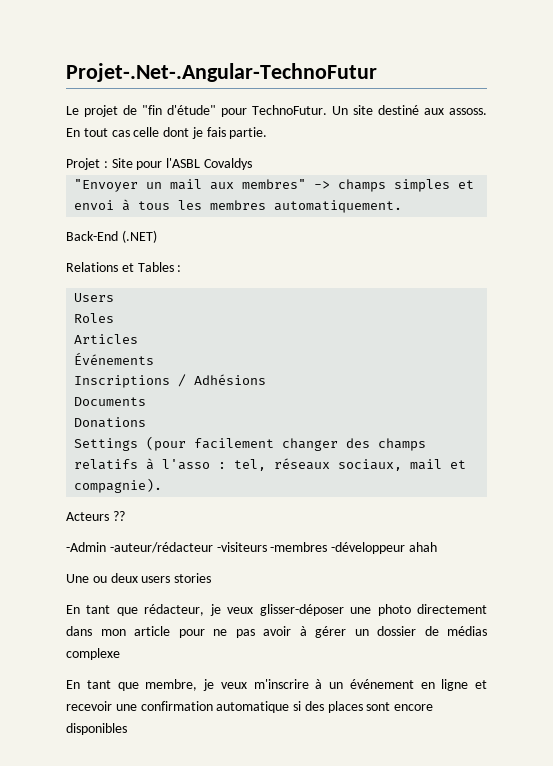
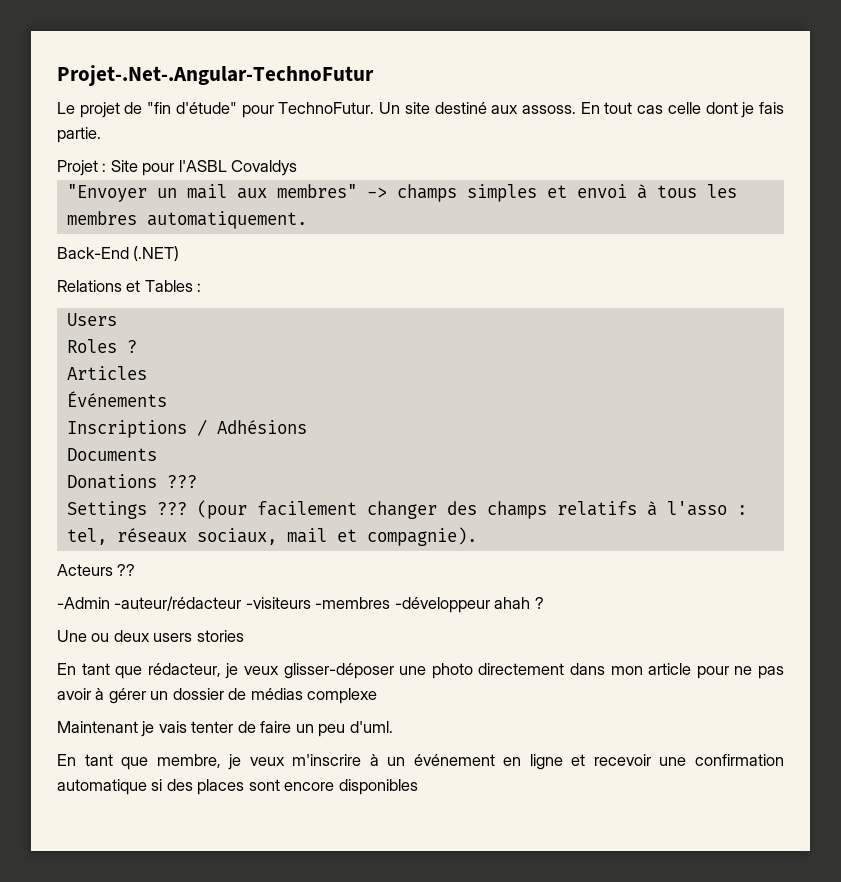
- Roles
+ Roles ?
- Donations
+ Donations ???
- Settings (pour facilement changer des champs relatifs à l'asso : tel, réseaux sociaux, mail et compagnie).
+ Settings ??? (pour facilement changer des champs relatifs à l'asso : tel, réseaux sociaux, mail et compagnie).
- -Admin -auteur/rédacteur -visiteurs -membres -développeur ahah
+ -Admin -auteur/rédacteur -visiteurs -membres -développeur ahah ?
+ Maintenant je vais tenter de faire un peu d'uml.

